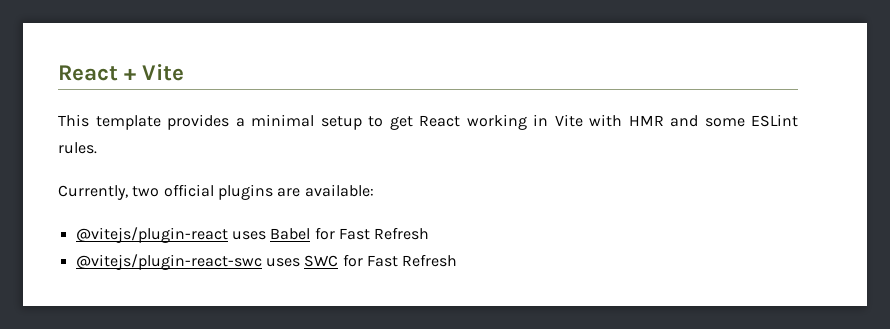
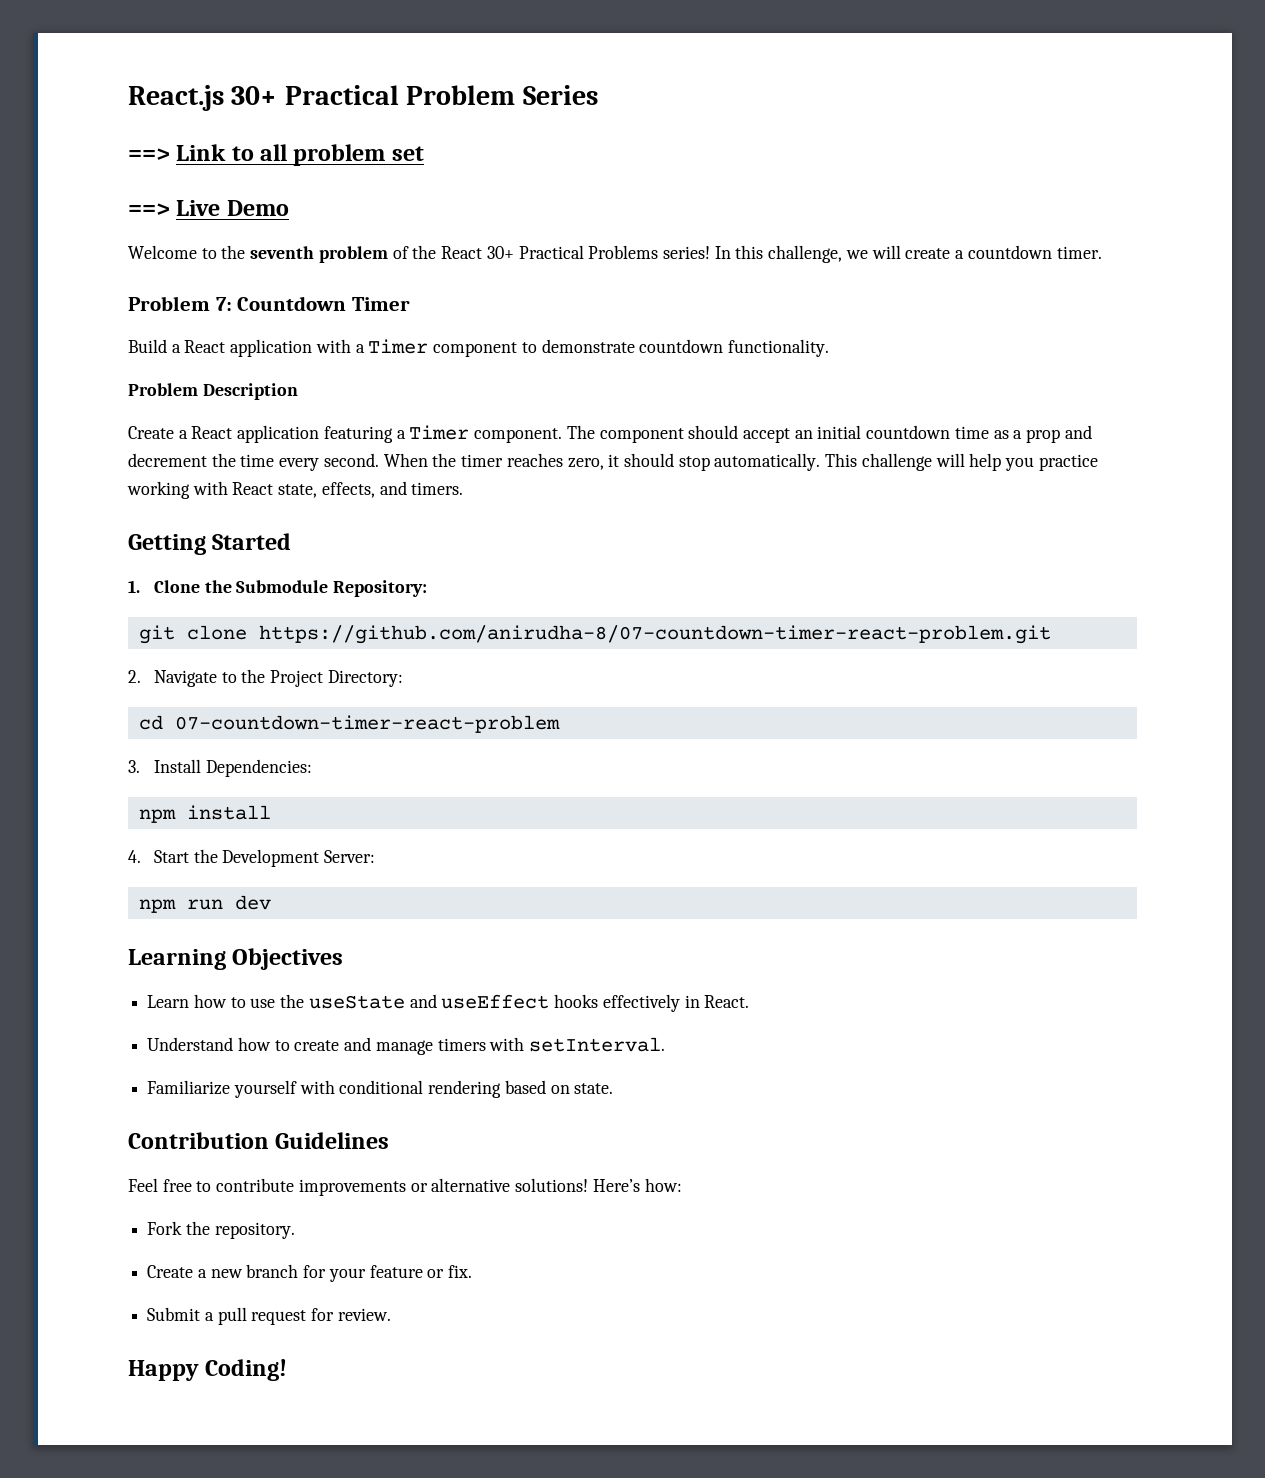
- React + Vite
- This template provides a minimal setup to get React working in Vite with HMR and some ESLint rules.
- Currently, two official plugins are available:
- @vitejs/plugin-react uses Babel for Fast Refresh
- @vitejs/plugin-react-swc uses SWC for Fast Refresh
+ React.js 30+ Practical Problem Series
+ ==> Link to all problem set
+ ==> Live Demo
+ Welcome to the seventh problem of the React 30+ Practical Problems series! In this challenge, we will create a countdown timer.
+ Problem 7: Countdown Timer
+ Build a React application with a Timer component to demonstrate countdown functionality.
+ Problem Description
+ Create a React application featuring a Timer component. The component should accept an initial countdown time as a prop and decrement the time every second. When the timer reaches zero, it should stop automatically. This challenge will help you practice working with React state, effects, and timers.
+ Getting Started
+ 1. Clone the Submodule Repository:
+ git clone https://github.com/anirudha-8/07-countdown-timer-react-problem.git
+ 2. Navigate to the Project Directory:
+ cd 07-countdown-timer-react-problem
+ 3. Install Dependencies:
+ npm install
+ 4. Start the Development Server:
+ npm run dev
+ Learning Objectives
+ Learn how to use the useState and useEffect hooks effectively in React.
+ Understand how to create and manage timers with setInterval.
+ Familiarize yourself with conditional rendering based on state.
+ Contribution Guidelines
+ Feel free to contribute improvements or alternative solutions! Here’s how:
+ Fork the repository.
+ Create a new branch for your feature or fix.
+ Submit a pull request for review.
+ Happy Coding!

